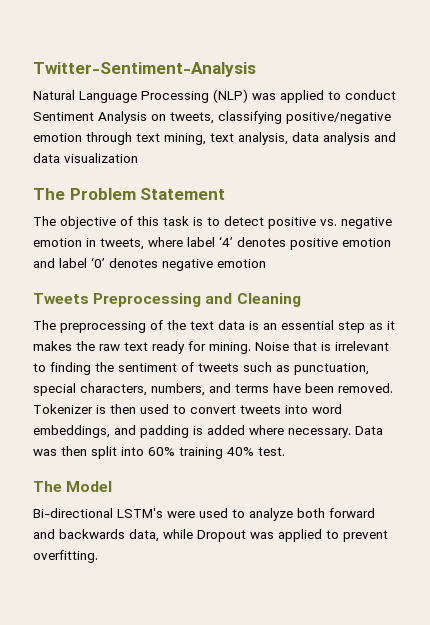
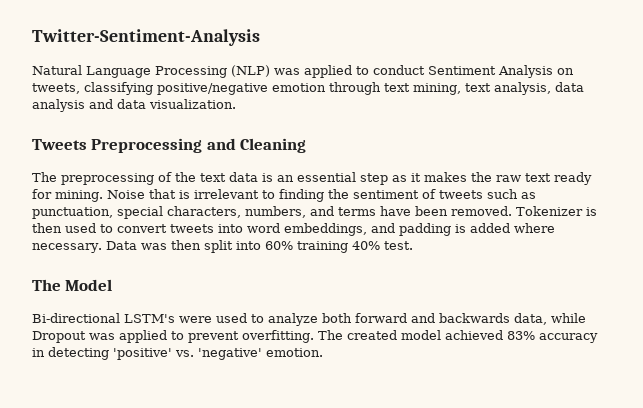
- Natural Language Processing (NLP) was applied to conduct Sentiment Analysis on tweets, classifying positive/negative emotion through text mining, text analysis, data analysis and data visualization
- The Problem Statement
- The objective of this task is to detect positive vs. negative emotion in tweets, where label ‘4’ denotes positive emotion and label ‘0’ denotes negative emotion
+ Natural Language Processing (NLP) was applied to conduct Sentiment Analysis on tweets, classifying positive/negative emotion through text mining, text analysis, data analysis and data visualization.
+ The created model achieved 83% accuracy in detecting 'positive' vs. 'negative' emotion.

